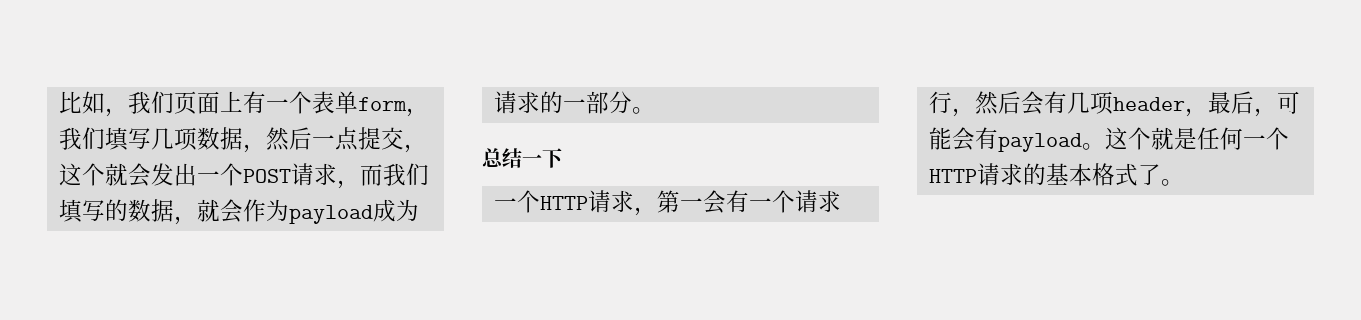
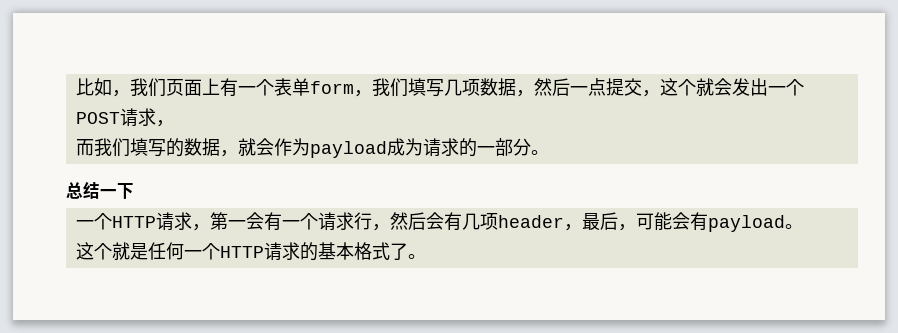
- 比如，我们页面上有一个表单form，我们填写几项数据，然后一点提交，这个就会发出一个POST请求，而我们填写的数据，就会作为payload成为请求的一部分。
+ 比如，我们页面上有一个表单form，我们填写几项数据，然后一点提交，这个就会发出一个POST请求，
+ 而我们填写的数据，就会作为payload成为请求的一部分。
- 一个HTTP请求，第一会有一个请求行，然后会有几项header，最后，可能会有payload。这个就是任何一个HTTP请求的基本格式了。
+ 一个HTTP请求，第一会有一个请求行，然后会有几项header，最后，可能会有payload。
+ 这个就是任何一个HTTP请求的基本格式了。

